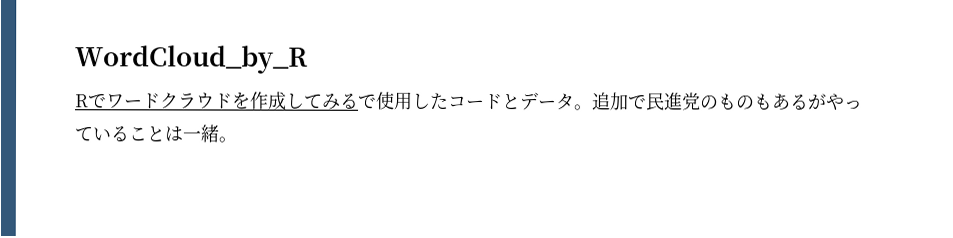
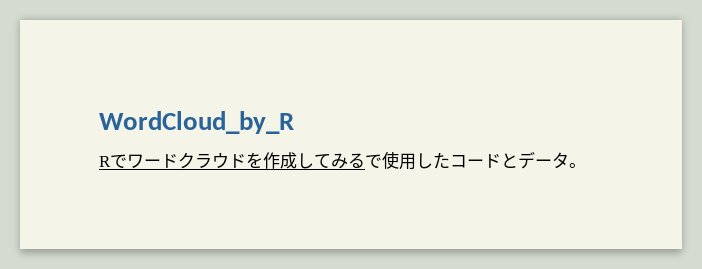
- 追加で民進党のものもあるがやっていることは一緒。

